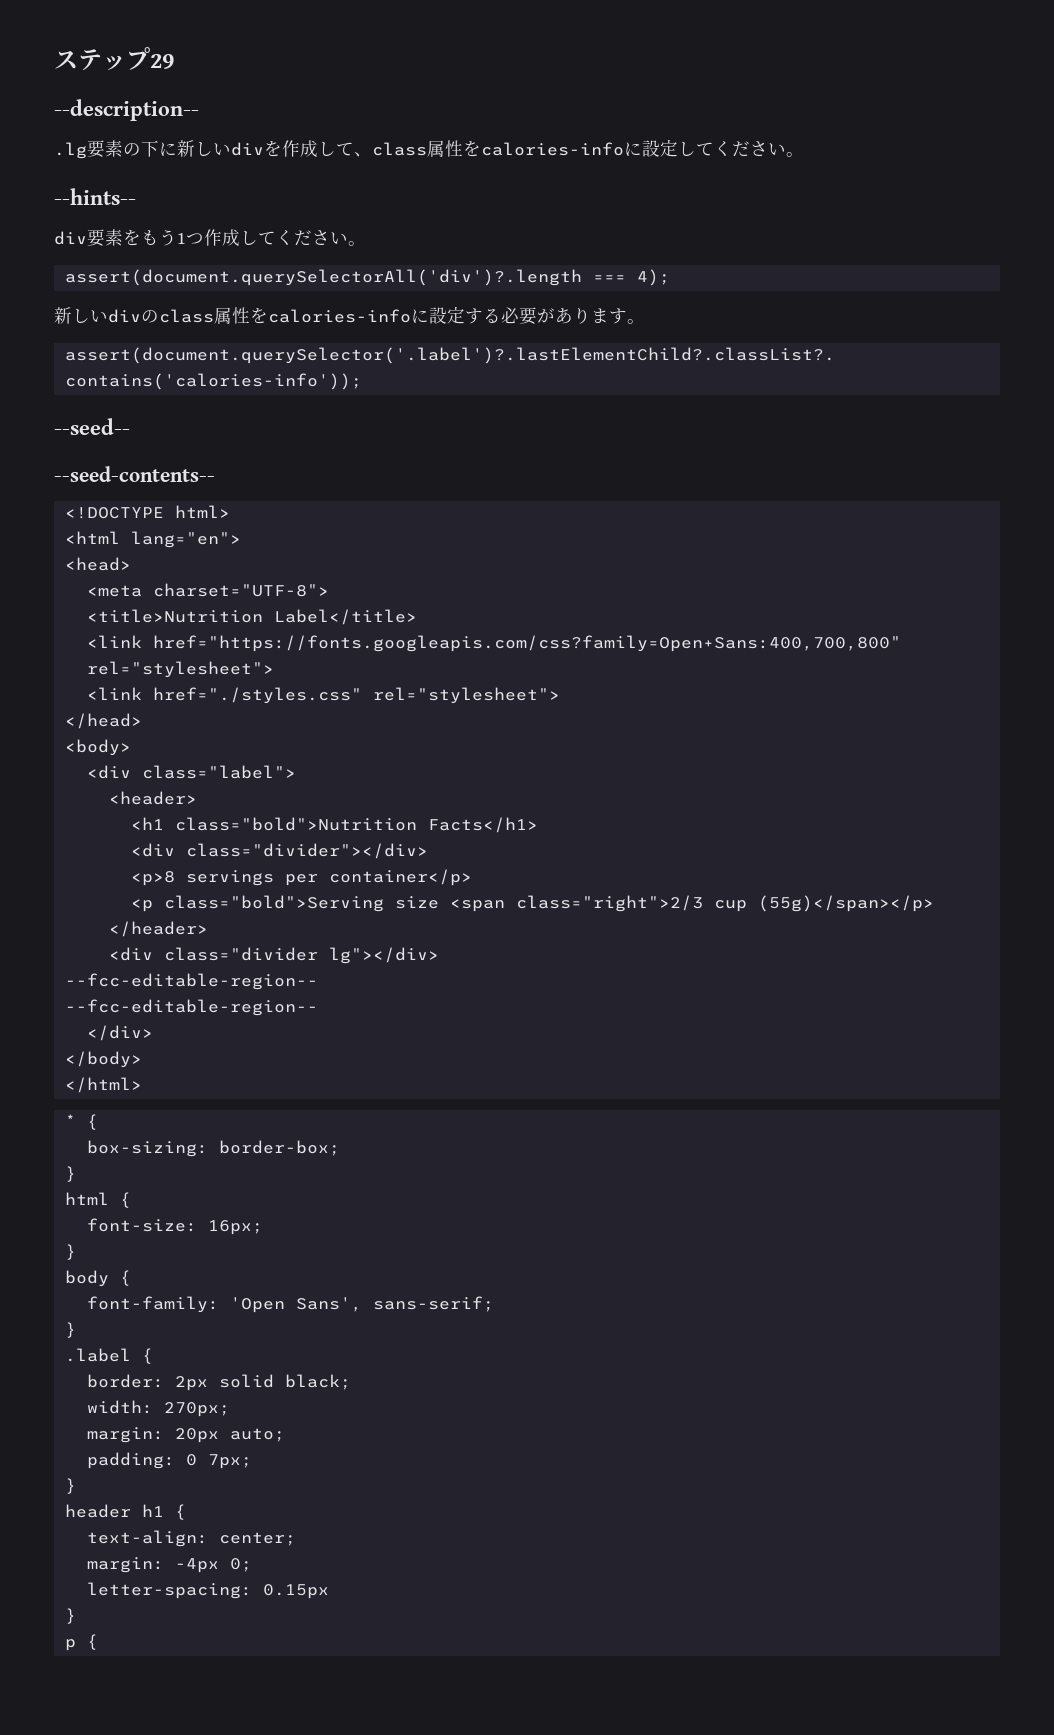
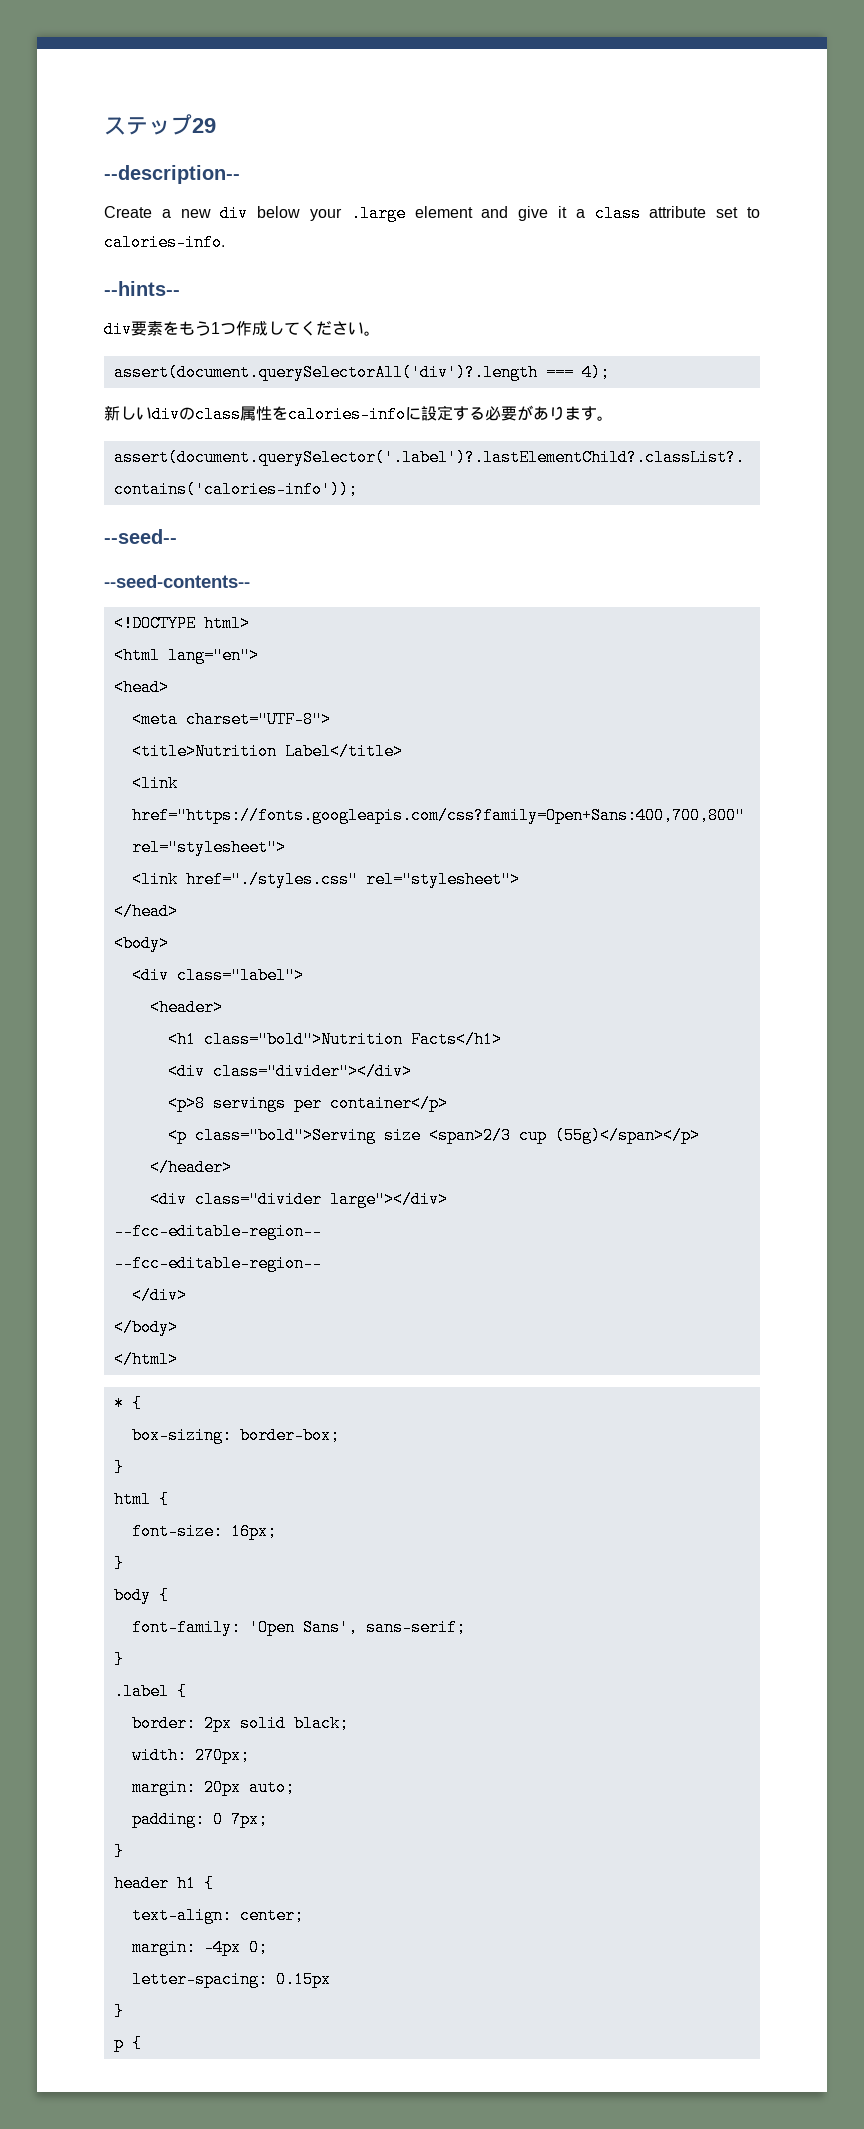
- .lg要素の下に新しいdivを作成して、class属性をcalories-infoに設定してください。
+ Create a new div below your .large element and give it a class attribute set to calories-info.
- <p class="bold">Serving size <span class="right">2/3 cup (55g)</span></p>
+ <p class="bold">Serving size <span>2/3 cup (55g)</span></p>
- <div class="divider lg"></div>
+ <div class="divider large"></div>

